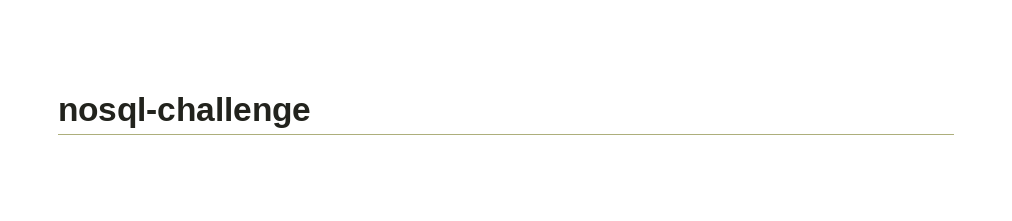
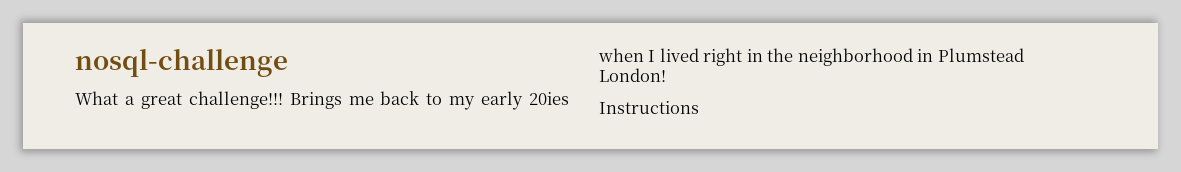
+ What a great challenge!!! Brings me back to my early 20ies when I lived right in the neighborhood in Plumstead London!
+ Instructions

